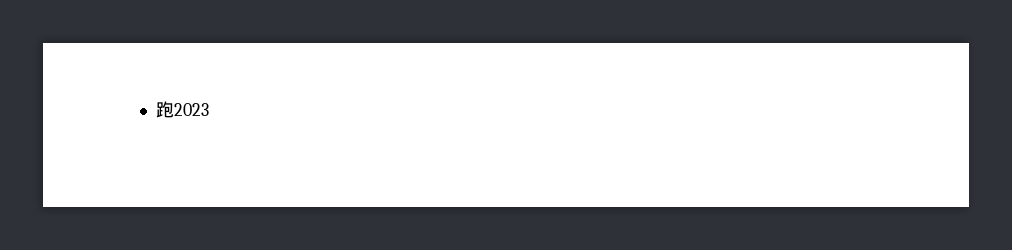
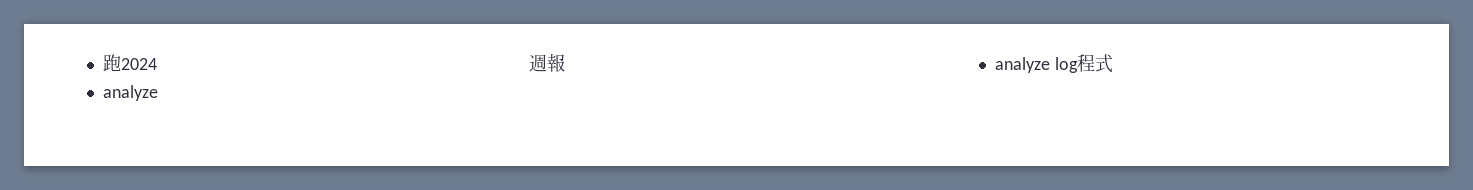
- 跑2023
+ 跑2024
+ analyze
+ 週報
+ analyze log程式

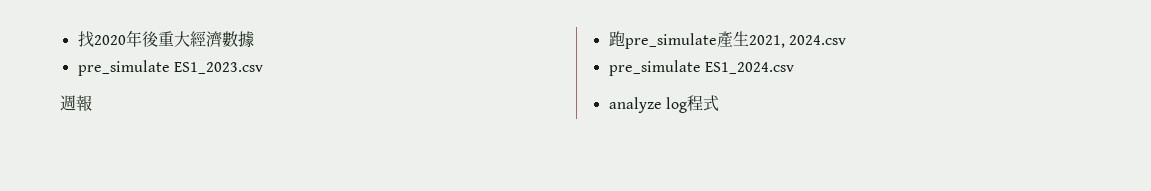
- 跑2024
- analyze
+ 找2020年後重大經濟數據
+ pre_simulate ES1_2023.csv
  週報
+ 跑pre_simulate產生2021, 2024.csv
+ pre_simulate ES1_2024.csv

